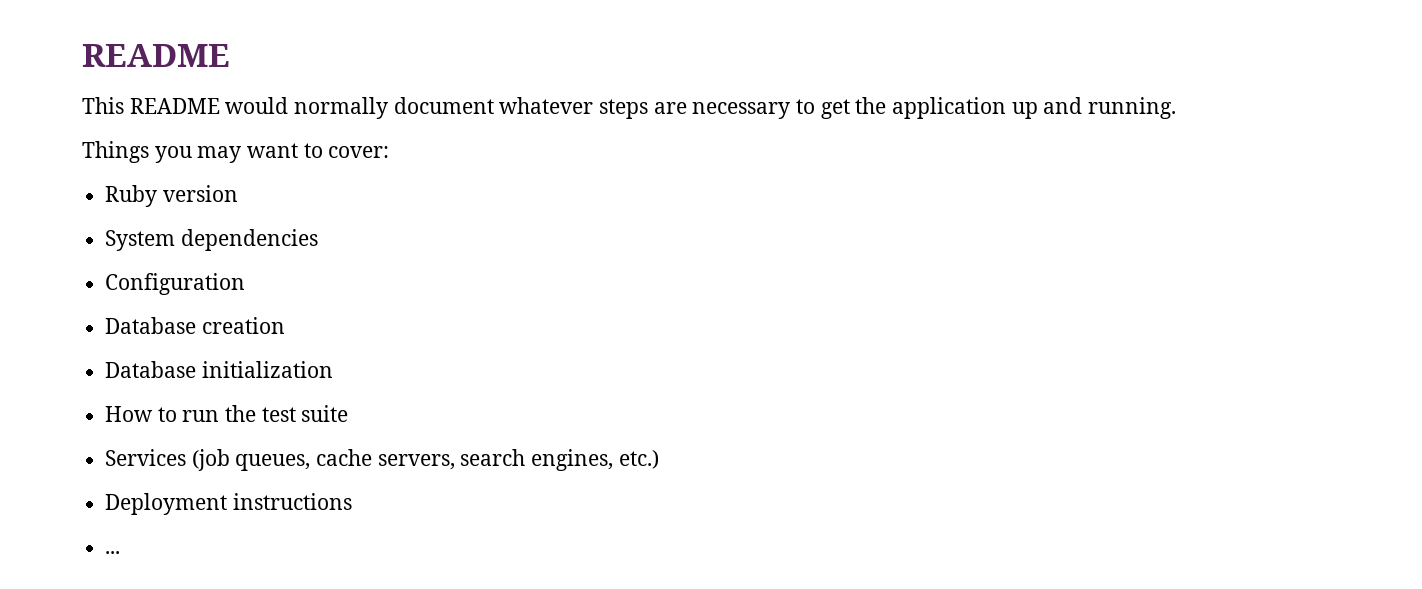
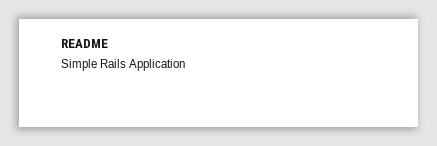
- This README would normally document whatever steps are necessary to get the application up and running.
- Things you may want to cover:
- Ruby version
- System dependencies
- Configuration
- Database creation
- Database initialization
- How to run the test suite
- Services (job queues, cache servers, search engines, etc.)
- Deployment instructions
- ...
+ Simple Rails Application

